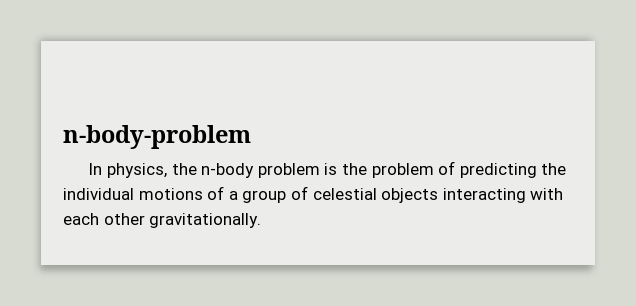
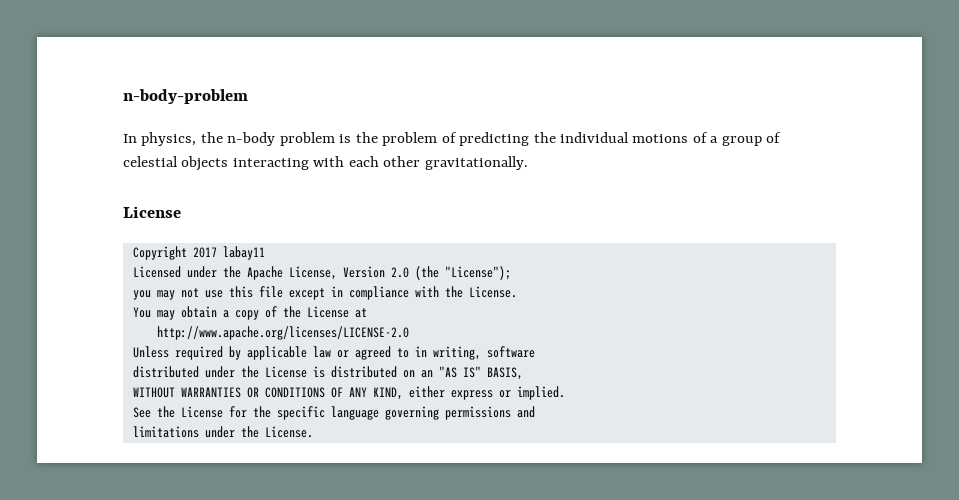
  In physics, the n-body problem is the problem of predicting the individual motions of a group of celestial objects interacting with each other gravitationally.
+ License
+ Copyright 2017 labay11
+ Licensed under the Apache License, Version 2.0 (the "License");
+ you may not use this file except in compliance with the License.
+ You may obtain a copy of the License at
+ http://www.apache.org/licenses/LICENSE-2.0
+ Unless required by applicable law or agreed to in writing, software
+ distributed under the License is distributed on an "AS IS" BASIS,
+ WITHOUT WARRANTIES OR CONDITIONS OF ANY KIND, either express or implied.
+ See the License for the specific language governing permissions and
+ limitations under the License.

